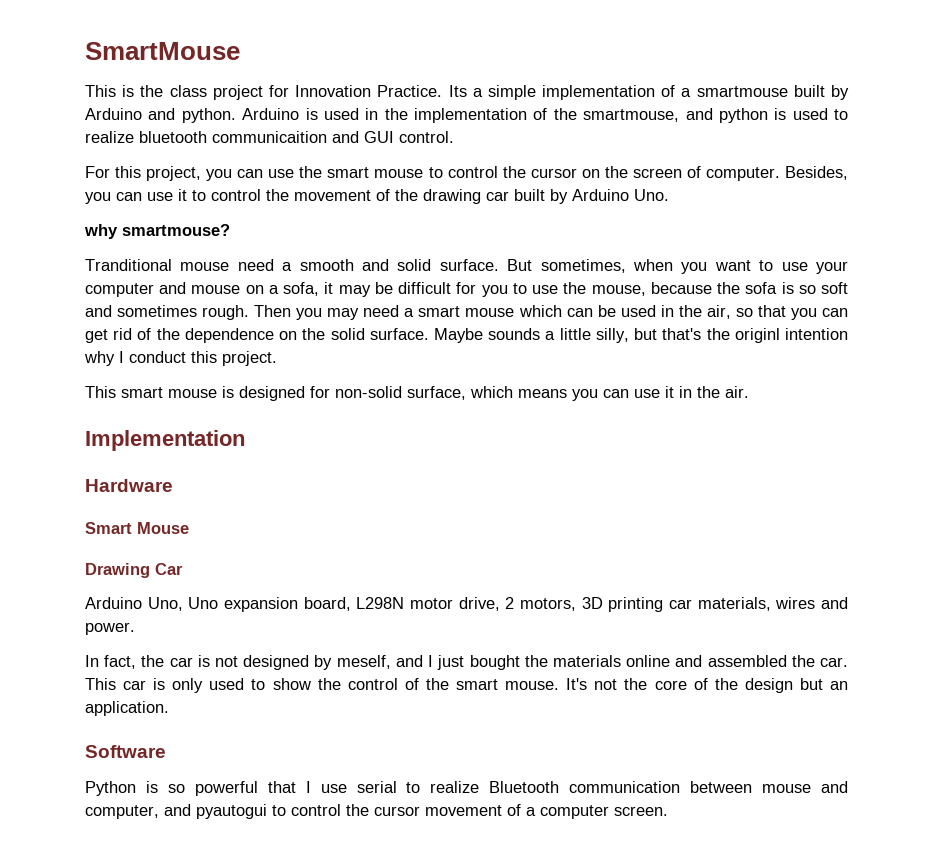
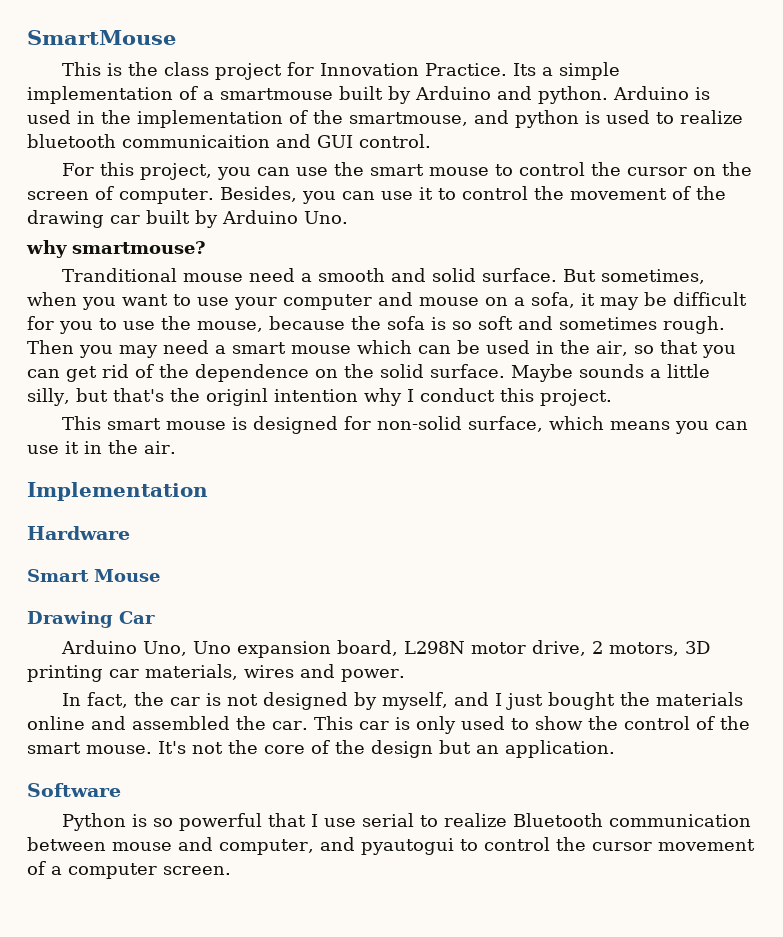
- In fact, the car is not designed by meself, and I just bought the materials online and assembled the car.
+ In fact, the car is not designed by myself, and I just bought the materials online and assembled the car.

